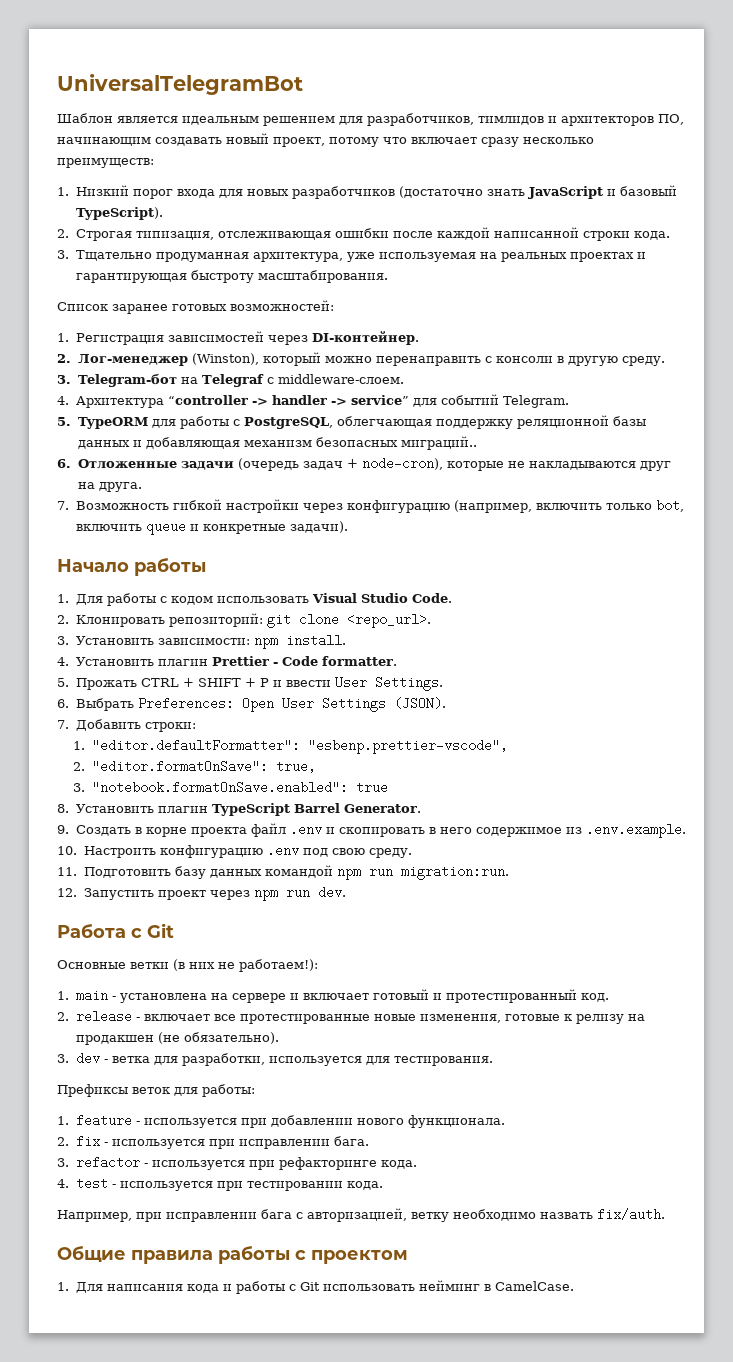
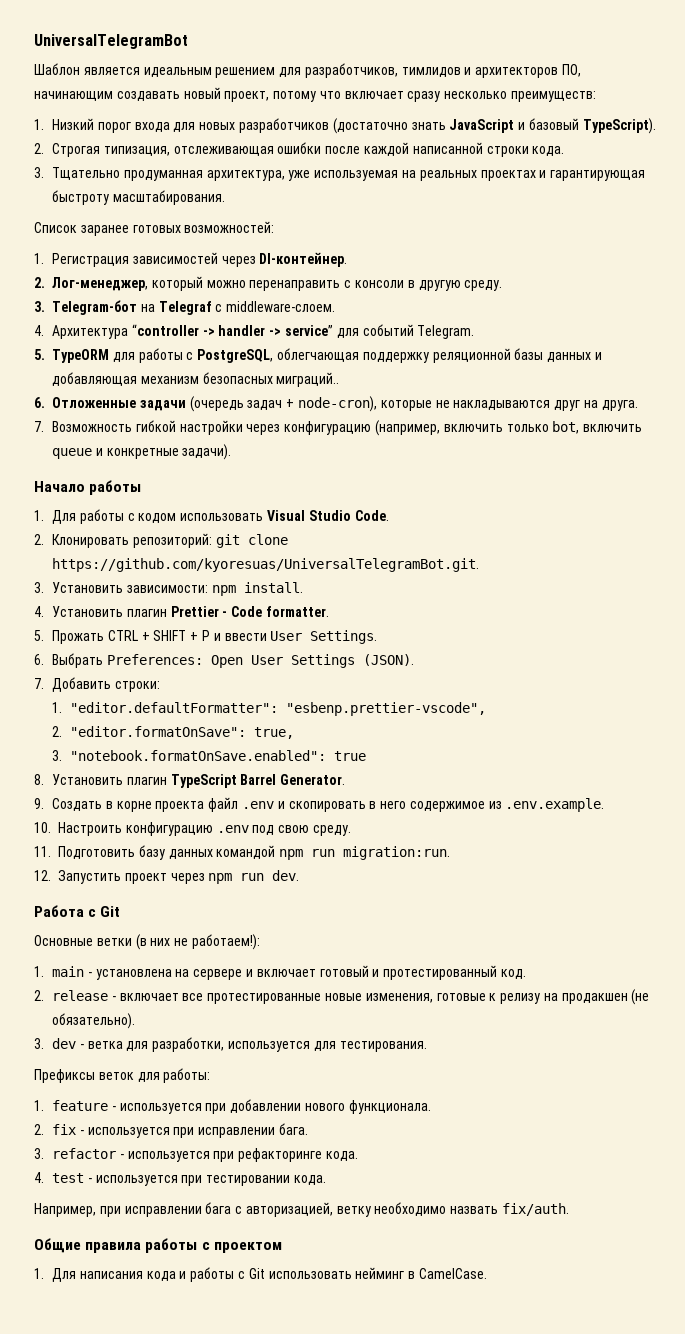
- 2. Лог-менеджер (Winston), который можно перенаправить с консоли в другую среду.
+ 2. Лог-менеджер, который можно перенаправить с консоли в другую среду.
- 2. Клонировать репозиторий: git clone <repo_url>.
+ 2. Клонировать репозиторий: git clone https://github.com/kyoresuas/UniversalTelegramBot.git.

